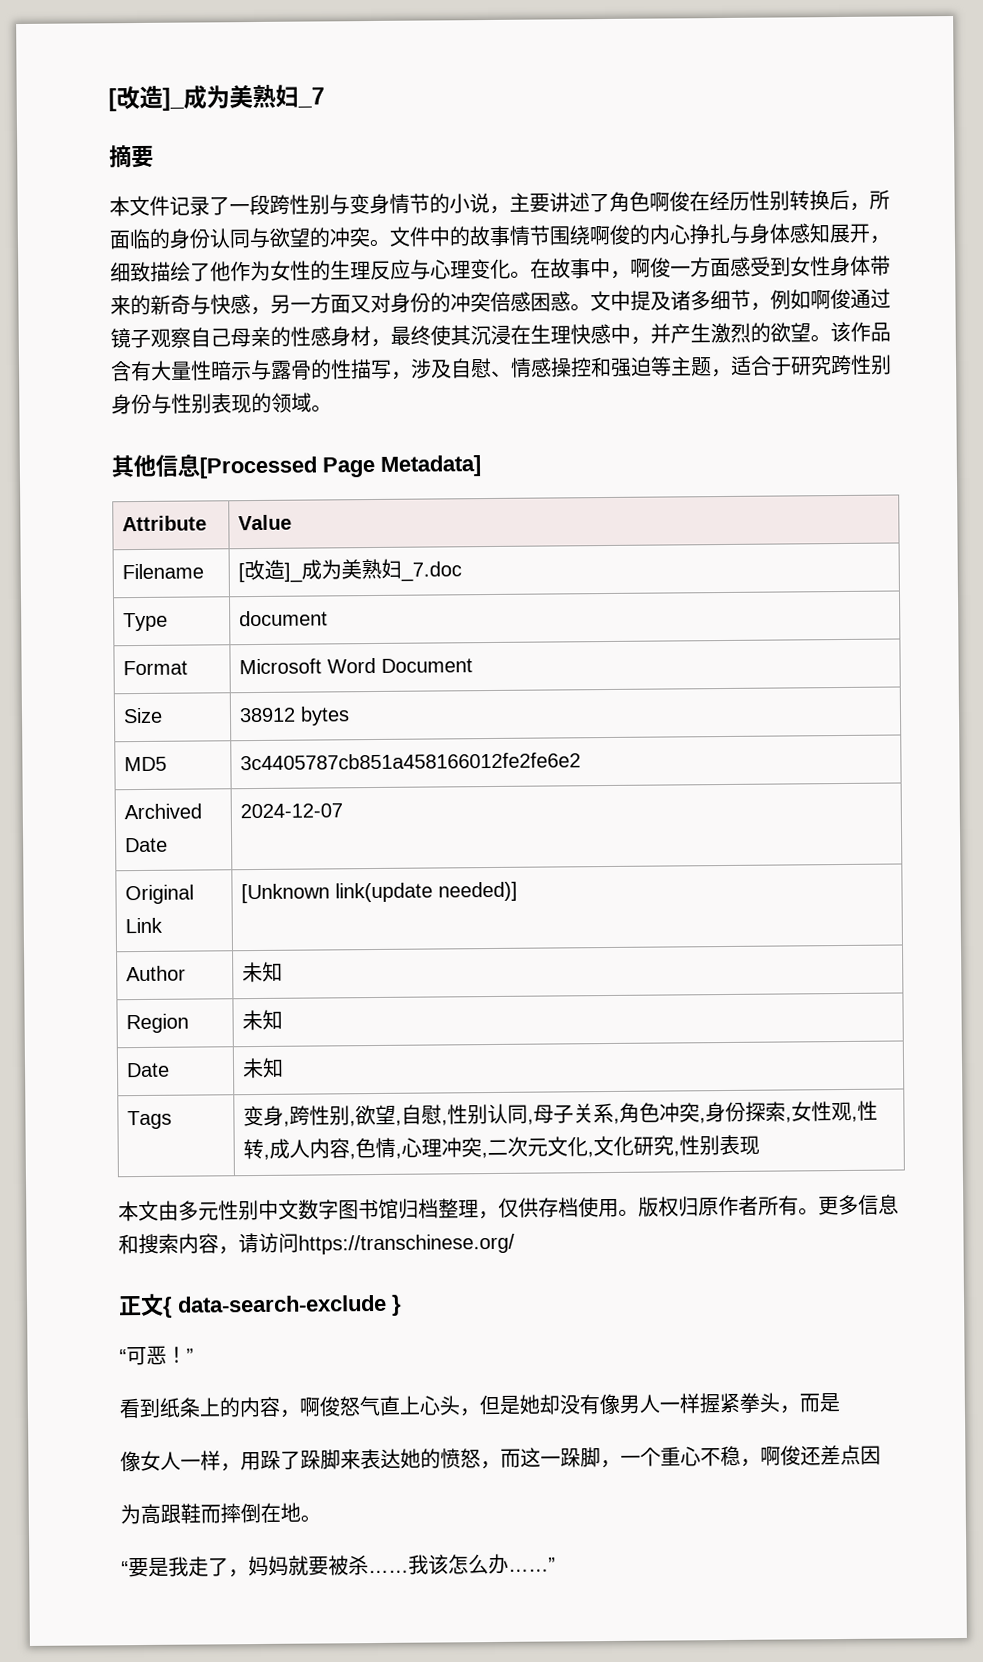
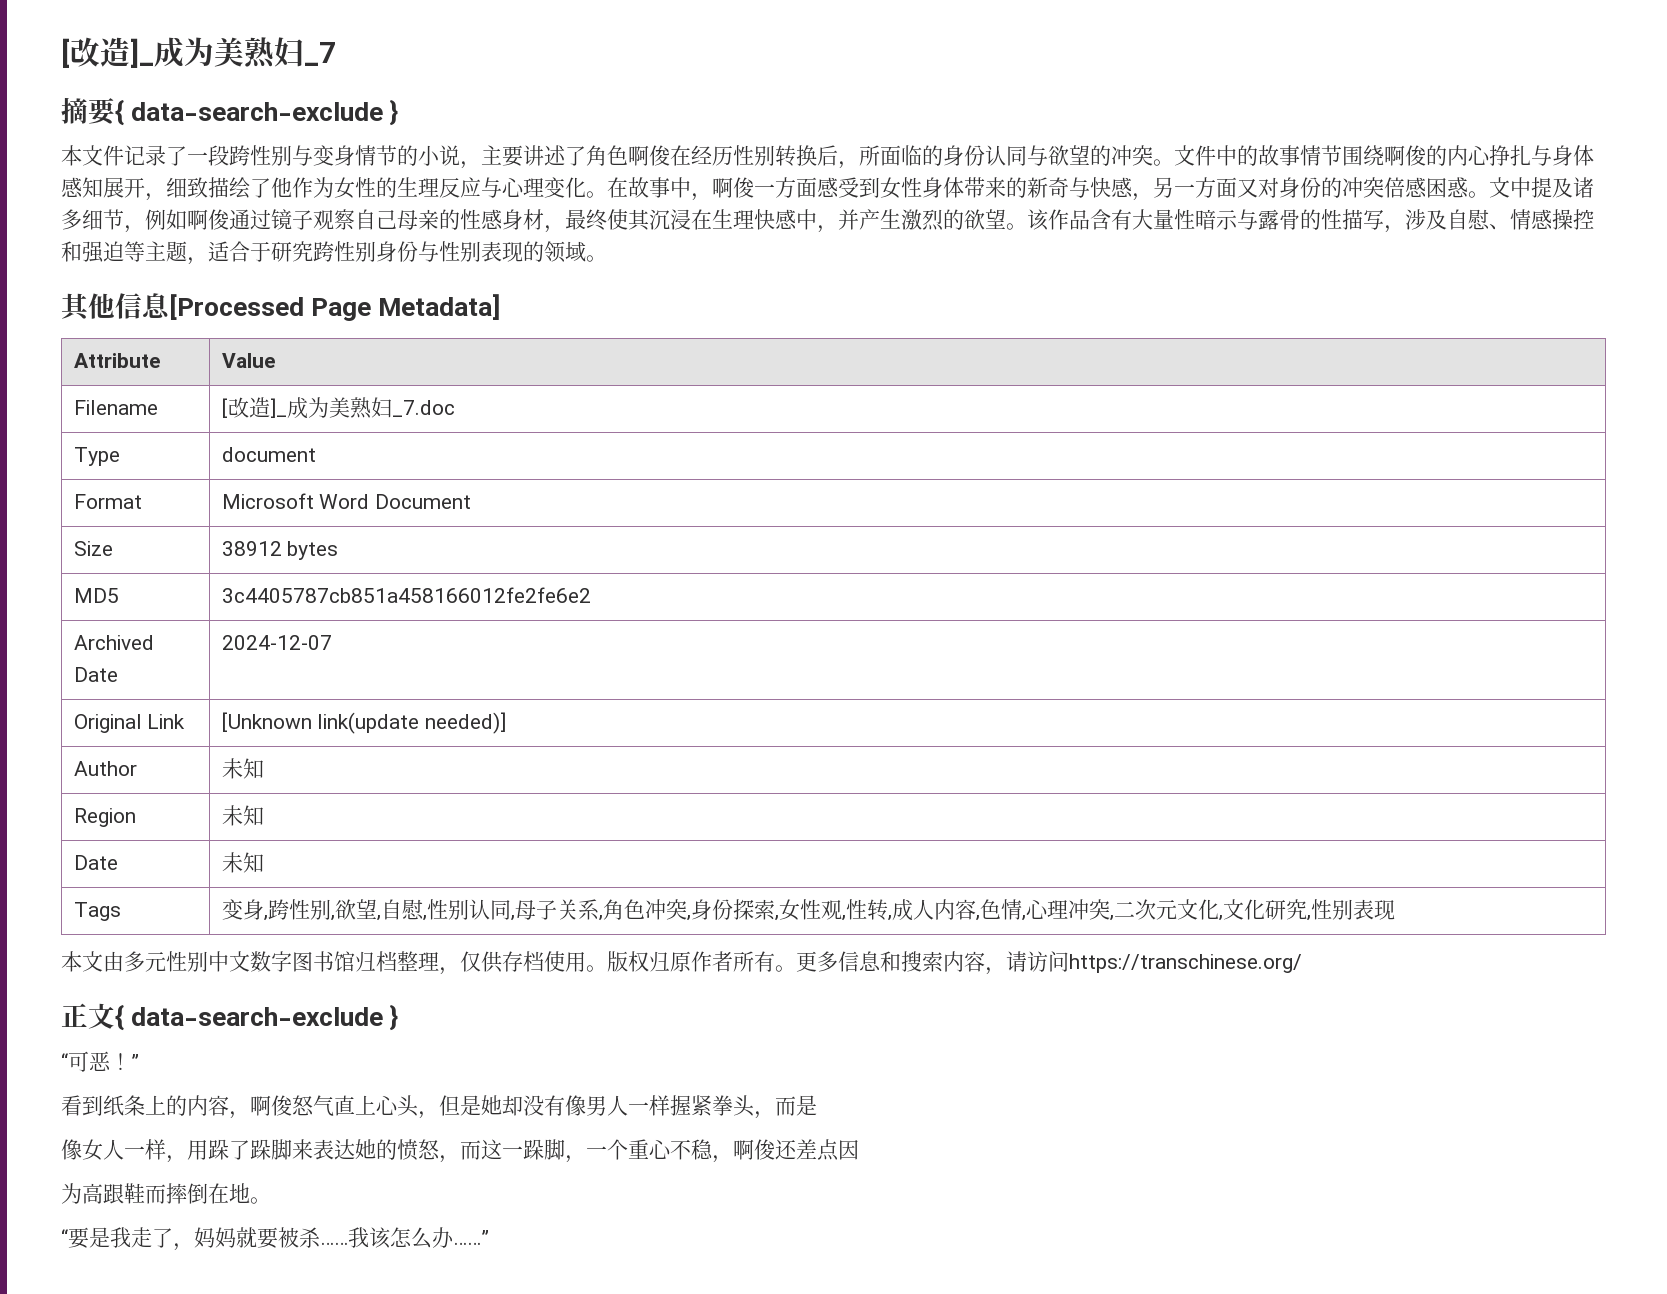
- 摘要
+ 摘要{ data-search-exclude }

